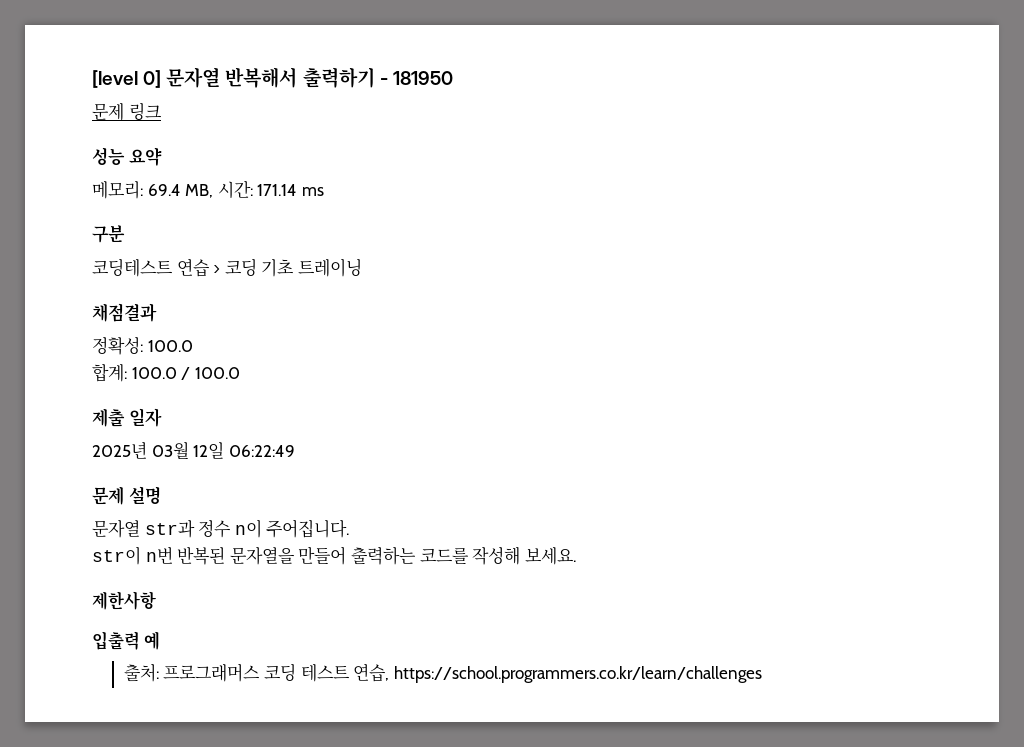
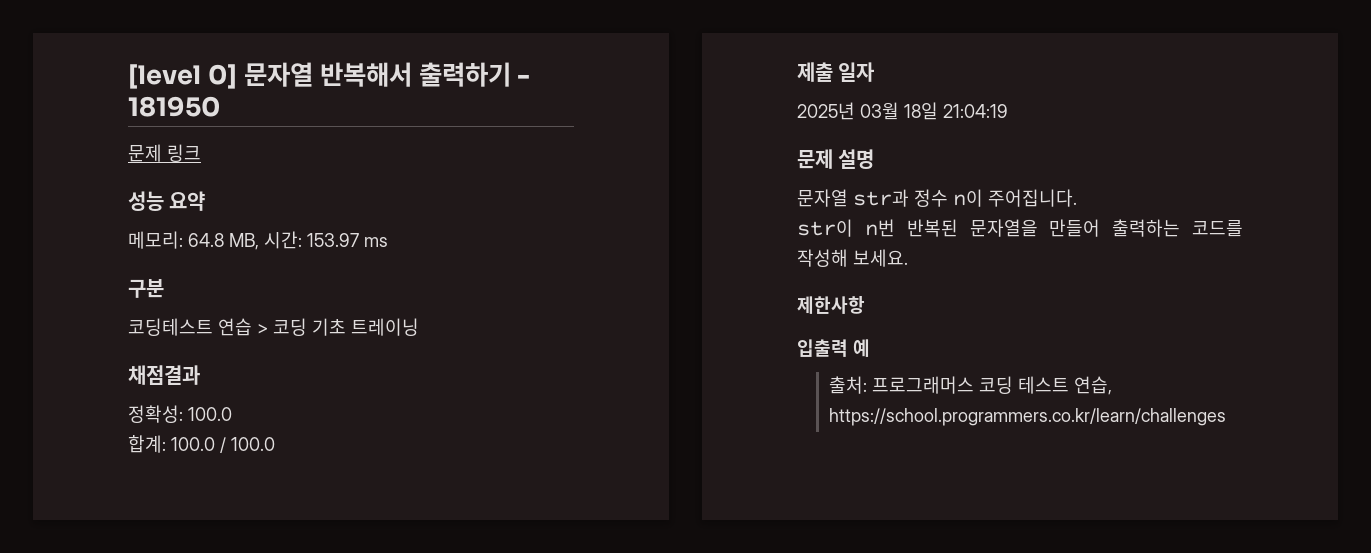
- 메모리: 69.4 MB, 시간: 171.14 ms
+ 메모리: 64.8 MB, 시간: 153.97 ms
- 2025년 03월 12일 06:22:49
+ 2025년 03월 18일 21:04:19

